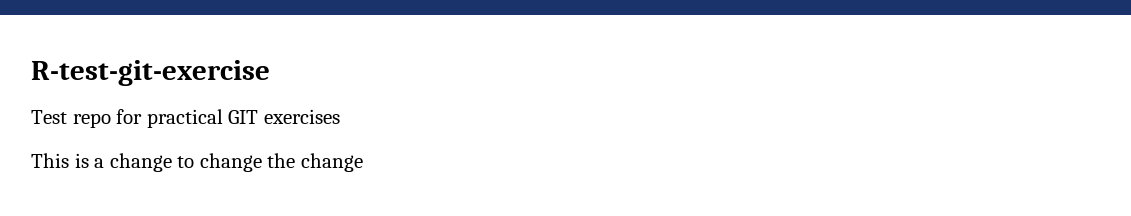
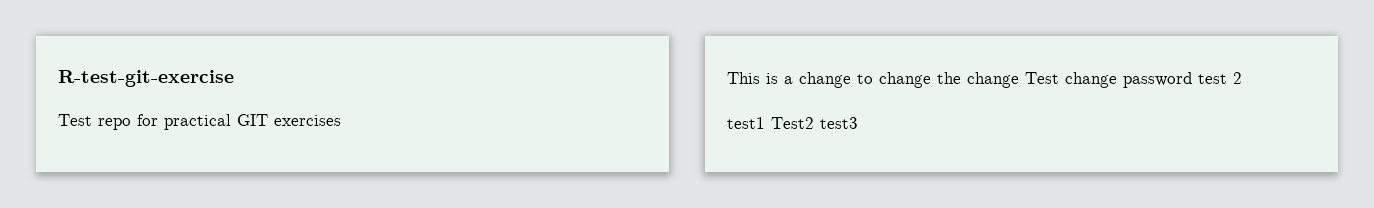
- This is a change to change the change
+ This is a change to change the change Test change password test 2
+ test1 Test2 test3

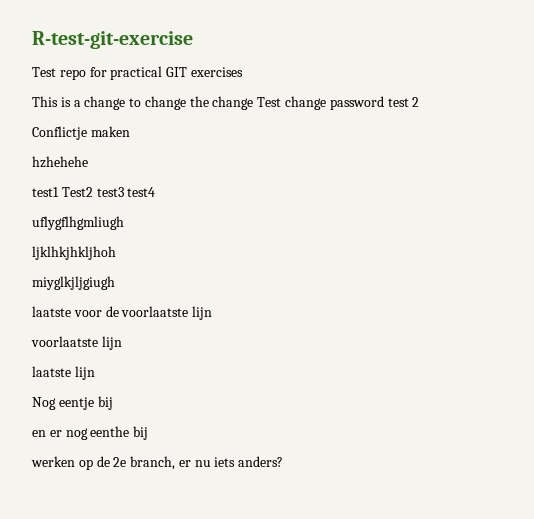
+ Conflictje maken
+ hzhehehe
- test1 Test2 test3
+ test1 Test2 test3 test4
+ uflygflhgmliugh
+ ljklhkjhkljhoh
+ miyglkjljgiugh
+ laatste voor de voorlaatste lijn
+ voorlaatste lijn
+ laatste lijn
+ Nog eentje bij
+ en er nog eenthe bij
+ werken op de 2e branch, er nu iets anders?

